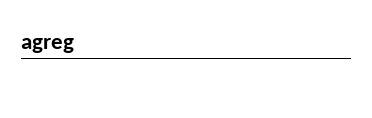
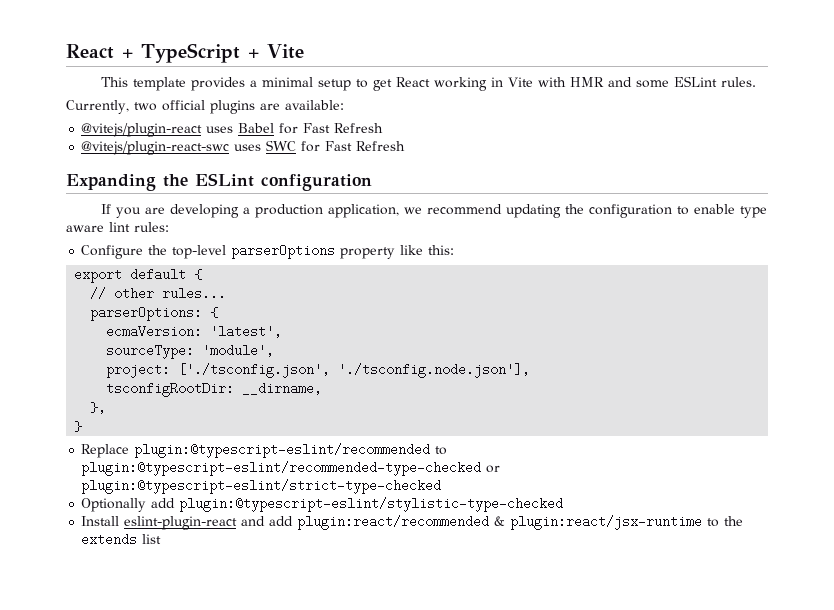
- agreg
+ React + TypeScript + Vite
+ This template provides a minimal setup to get React working in Vite with HMR and some ESLint rules.
+ Currently, two official plugins are available:
+ @vitejs/plugin-react uses Babel for Fast Refresh
+ @vitejs/plugin-react-swc uses SWC for Fast Refresh
+ Expanding the ESLint configuration
+ If you are developing a production application, we recommend updating the configuration to enable type aware lint rules:
+ Configure the top-level parserOptions property like this:
+ export default {
+ // other rules...
+ parserOptions: {
+ ecmaVersion: 'latest',
+ sourceType: 'module',
+ project: ['./tsconfig.json', './tsconfig.node.json'],
+ tsconfigRootDir: __dirname,
+ },
+ }
+ Replace plugin:@typescript-eslint/recommended to plugin:@typescript-eslint/recommended-type-checked or plugin:@typescript-eslint/strict-type-checked
+ Optionally add plugin:@typescript-eslint/stylistic-type-checked
+ Install eslint-plugin-react and add plugin:react/recommended & plugin:react/jsx-runtime to the extends list

